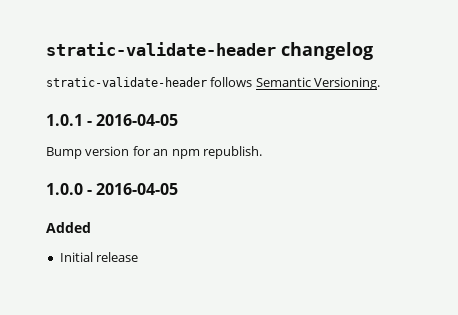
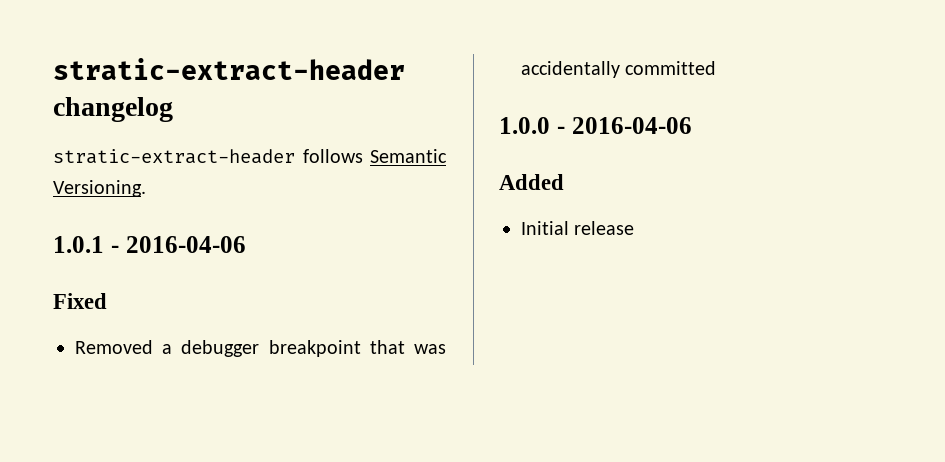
- stratic-validate-header changelog
+ stratic-extract-header changelog
- stratic-validate-header follows Semantic Versioning.
+ stratic-extract-header follows Semantic Versioning.
- 1.0.1 - 2016-04-05
- Bump version for an npm republish.
+ 1.0.1 - 2016-04-06
+ Fixed
+ Removed a debugger breakpoint that was accidentally committed
- 1.0.0 - 2016-04-05
+ 1.0.0 - 2016-04-06

